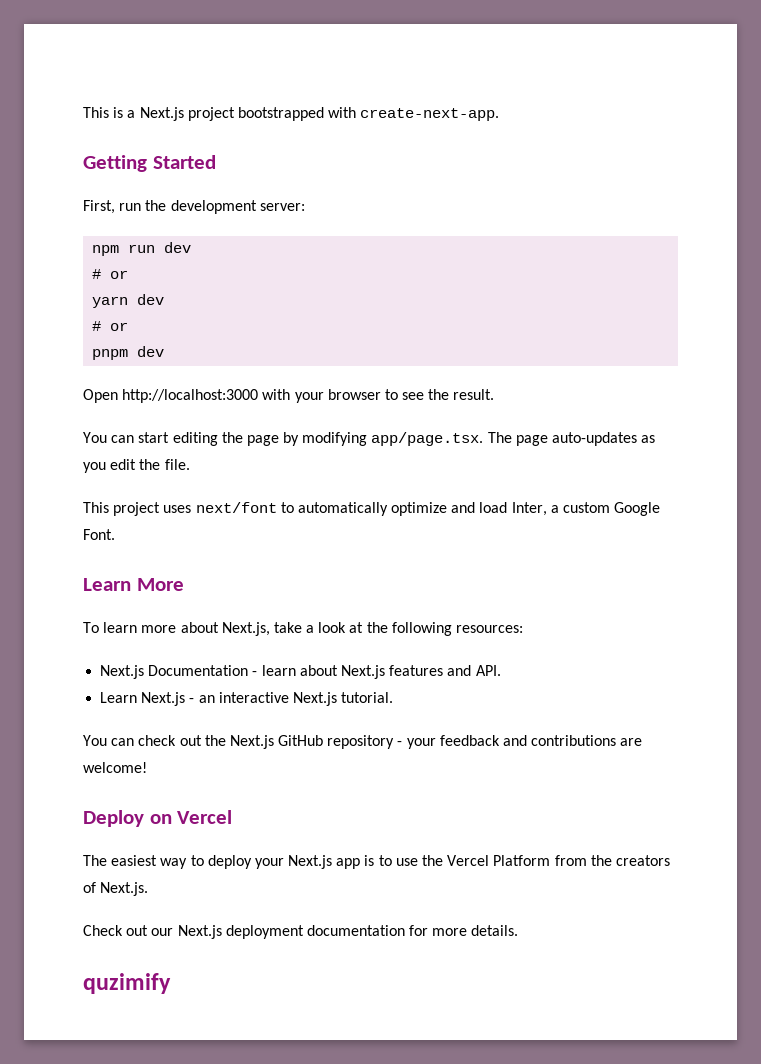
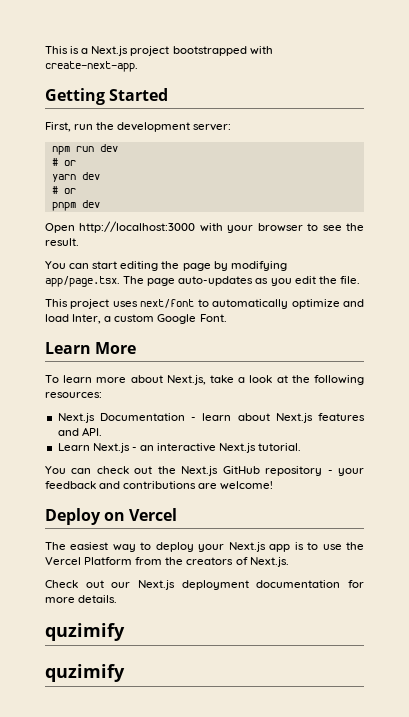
  Check out our Next.js deployment documentation for more details.
+ quzimify

